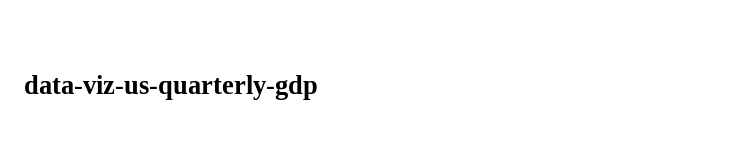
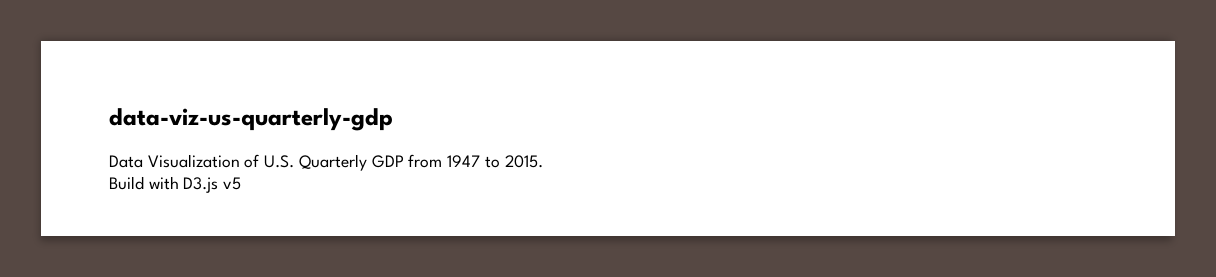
+ Data Visualization of U.S. Quarterly GDP from 1947 to 2015.
+ Build with D3.js v5

